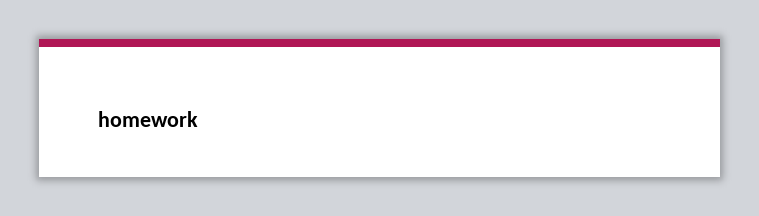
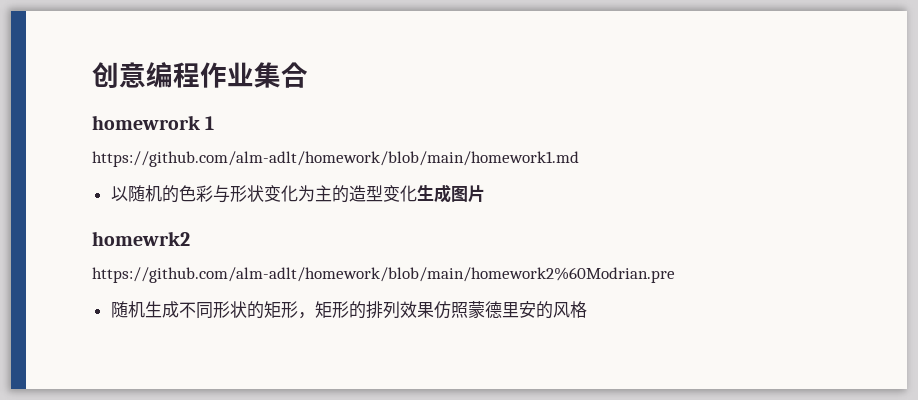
- homework
+ 创意编程作业集合
+ homewrork 1
+ https://github.com/alm-adlt/homework/blob/main/homework1.md
+ 以随机的色彩与形状变化为主的造型变化生成图片
+ homewrk2
+ https://github.com/alm-adlt/homework/blob/main/homework2%60Modrian.pre
+ 随机生成不同形状的矩形，矩形的排列效果仿照蒙德里安的风格

